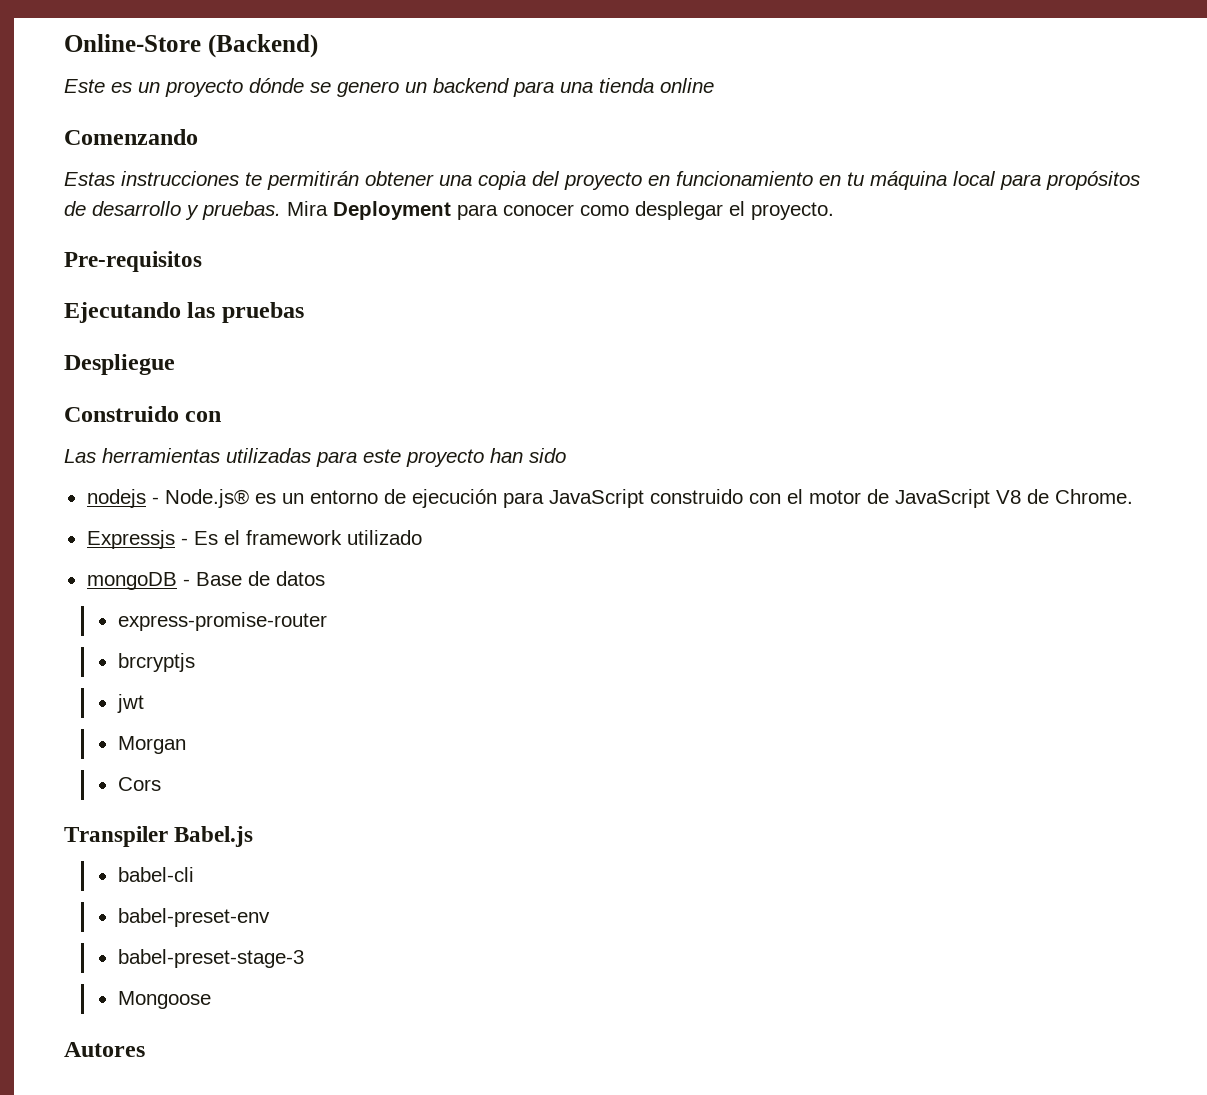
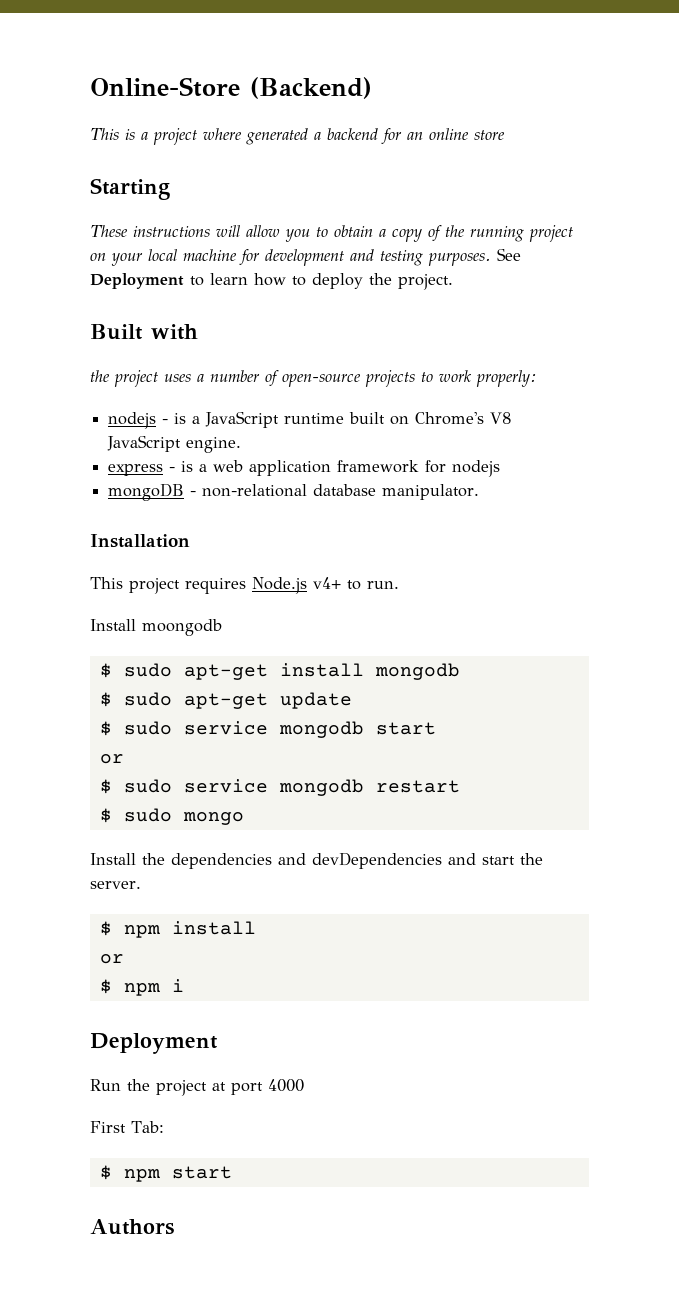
- Este es un proyecto dónde se genero un backend para una tienda online
- Comenzando
- Estas instrucciones te permitirán obtener una copia del proyecto en funcionamiento en tu máquina local para propósitos de desarrollo y pruebas. Mira Deployment para conocer como desplegar el proyecto.
- Pre-requisitos
- Ejecutando las pruebas
- Despliegue
- Construido con
- Las herramientas utilizadas para este proyecto han sido
- nodejs - Node.js® es un entorno de ejecución para JavaScript construido con el motor de JavaScript V8 de Chrome.
- Expressjs - Es el framework utilizado
- mongoDB - Base de datos
- express-promise-router
- brcryptjs
- jwt
- Morgan
- Cors
- Transpiler Babel.js
- babel-cli
- babel-preset-env
- babel-preset-stage-3
- Mongoose
- Autores
+ This is a project where generated a backend for an online store
+ Starting
+ These instructions will allow you to obtain a copy of the running project on your local machine for development and testing purposes. See Deployment to learn how to deploy the project.
+ Built with
+ the project uses a number of open-source projects to work properly:
+ nodejs - is a JavaScript runtime built on Chrome's V8 JavaScript engine.
+ express - is a web application framework for nodejs
+ mongoDB - non-relational database manipulator.
+ Installation
+ This project requires Node.js v4+ to run.
+ Install moongodb
+ $ sudo apt-get install mongodb
+ $ sudo apt-get update
+ $ sudo service mongodb start
+ or
+ $ sudo service mongodb restart
+ $ sudo mongo
+ Install the dependencies and devDependencies and start the server.
+ $ npm install
+ or
+ $ npm i
+ Deployment
+ Run the project at port 4000
+ First Tab:
+ $ npm start
+ Authors

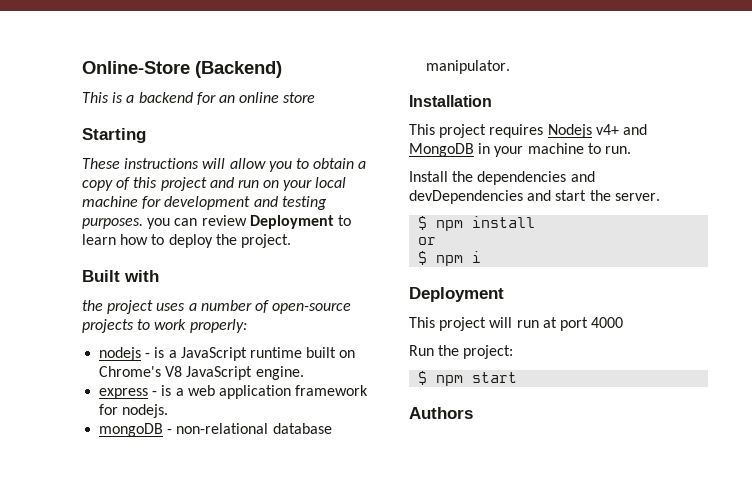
- This is a project where generated a backend for an online store
+ This is a backend for an online store
- These instructions will allow you to obtain a copy of the running project on your local machine for development and testing purposes. See Deployment to learn how to deploy the project.
+ These instructions will allow you to obtain a copy of this project and run on your local machine for development and testing purposes. you can review Deployment to learn how to deploy the project.
- express - is a web application framework for nodejs
+ express - is a web application framework for nodejs.
- This project requires Node.js v4+ to run.
- Install moongodb
- $ sudo apt-get install mongodb
- $ sudo apt-get update
- $ sudo service mongodb start
- or
- $ sudo service mongodb restart
- $ sudo mongo
+ This project requires Nodejs v4+ and MongoDB in your machine to run.
- Run the project at port 4000
+ This project will run at port 4000
- First Tab:
+ Run the project:

